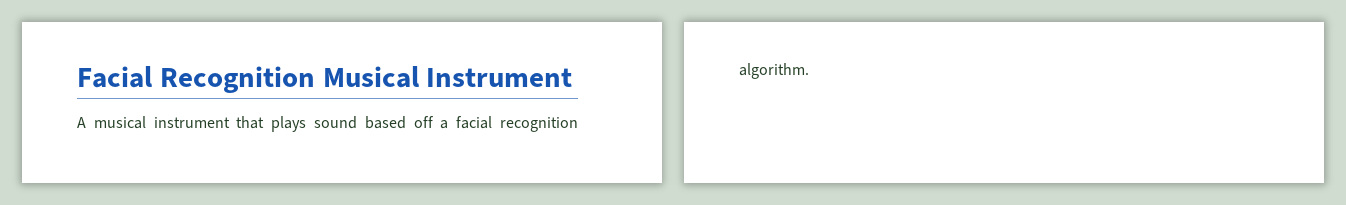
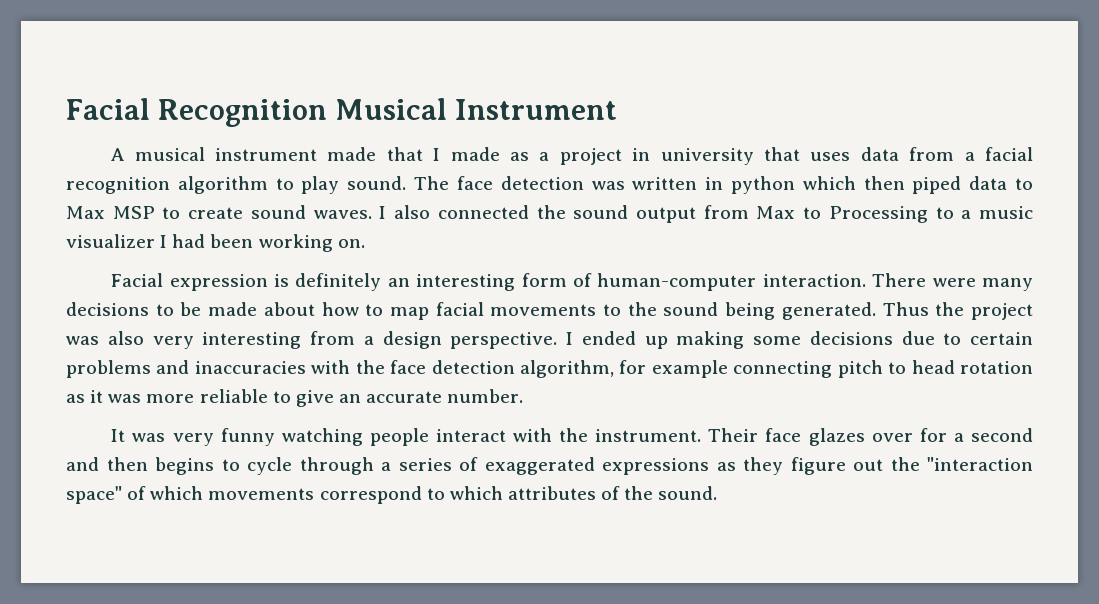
- A musical instrument that plays sound based off a facial recognition algorithm.
+ A musical instrument made that I made as a project in university that uses data from a facial recognition algorithm to play sound. The face detection was written in python which then piped data to Max MSP to create sound waves. I also connected the sound output from Max to Processing to a music visualizer I had been working on.
+ Facial expression is definitely an interesting form of human-computer interaction. There were many decisions to be made about how to map facial movements to the sound being generated. Thus the project was also very interesting from a design perspective. I ended up making some decisions due to certain problems and inaccuracies with the face detection algorithm, for example connecting pitch to head rotation as it was more reliable to give an accurate number.
+ It was very funny watching people interact with the instrument. Their face glazes over for a second and then begins to cycle through a series of exaggerated expressions as they figure out the "interaction space" of which movements correspond to which attributes of the sound.

